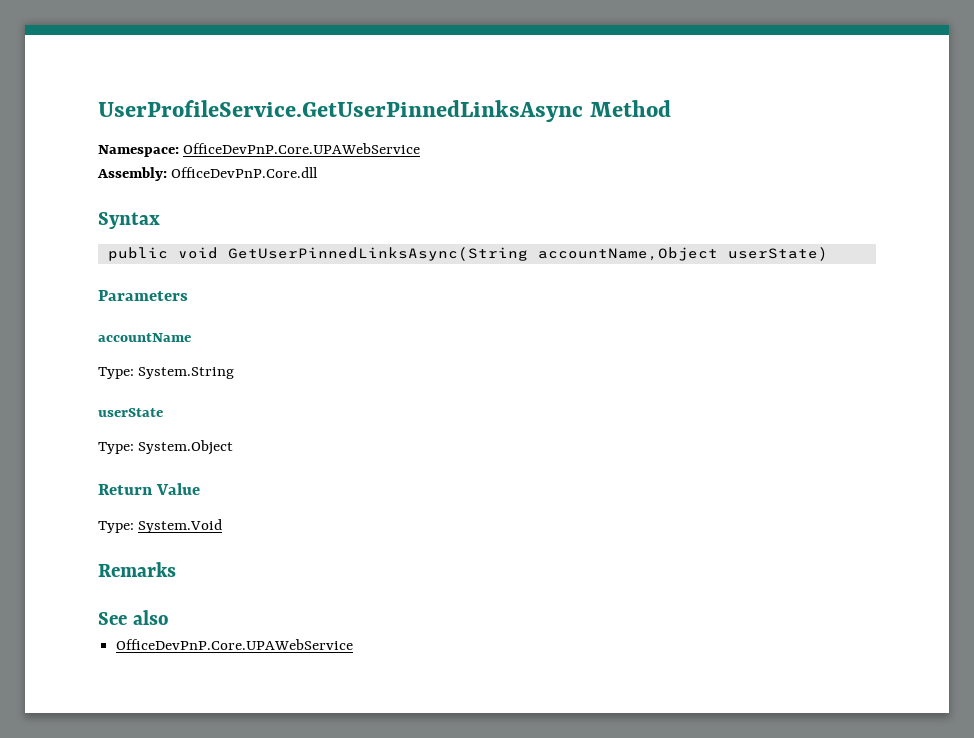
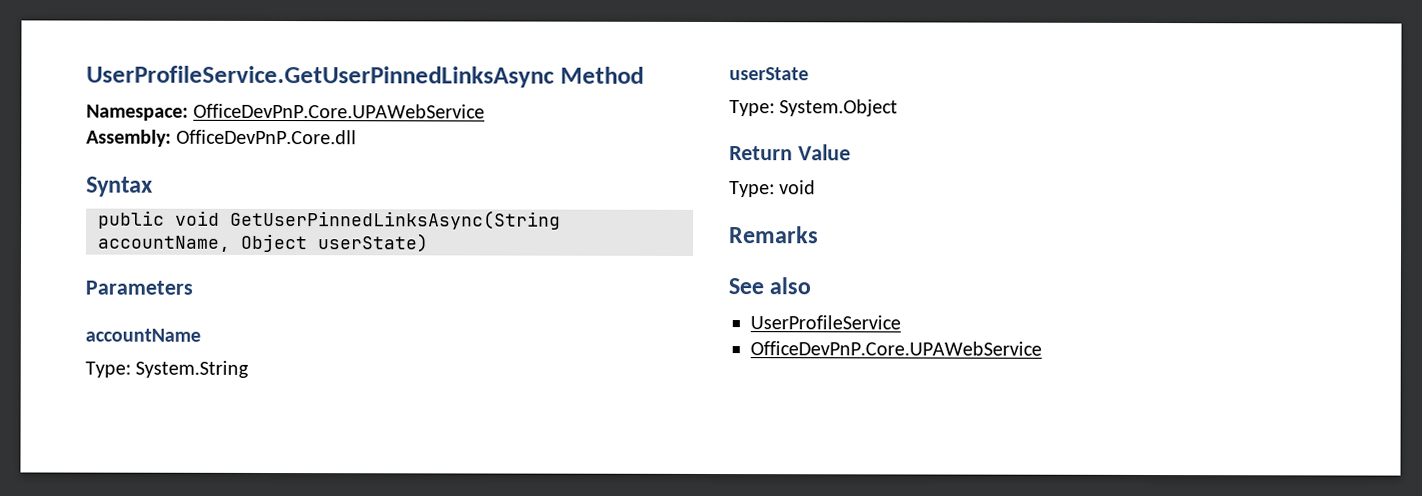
- public void GetUserPinnedLinksAsync(String accountName,Object userState)
+ public void GetUserPinnedLinksAsync(String accountName, Object userState)
- Type: System.Void
+ Type: void
+ UserProfileService

